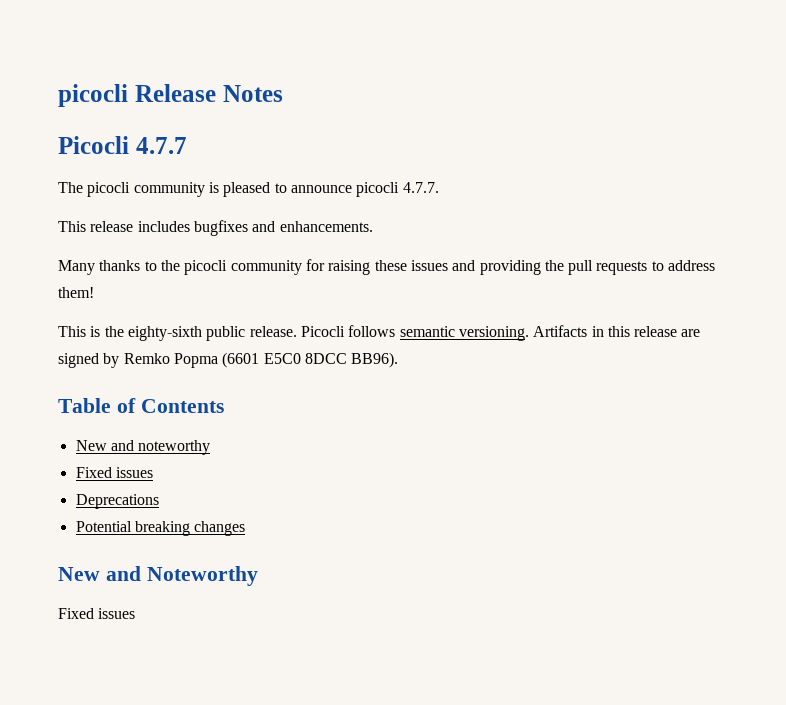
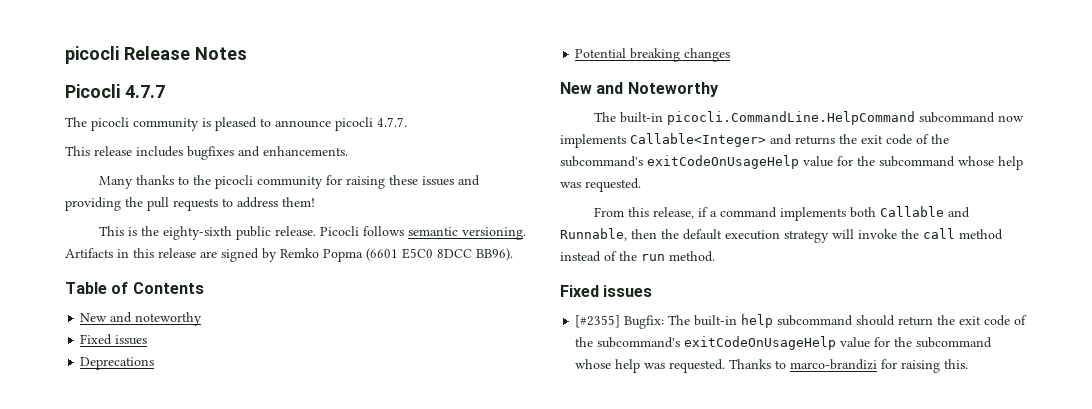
  New and Noteworthy
+ The built-in picocli.CommandLine.HelpCommand subcommand now implements Callable<Integer> and returns the exit code of the subcommand's exitCodeOnUsageHelp value for the subcommand whose help was requested.
+ From this release, if a command implements both Callable and Runnable, then the default execution strategy will invoke the call method instead of the run method.
  Fixed issues
+ [#2355] Bugfix: The built-in help subcommand should return the exit code of the subcommand's exitCodeOnUsageHelp value for the subcommand whose help was requested. Thanks to marco-brandizi for raising this.

